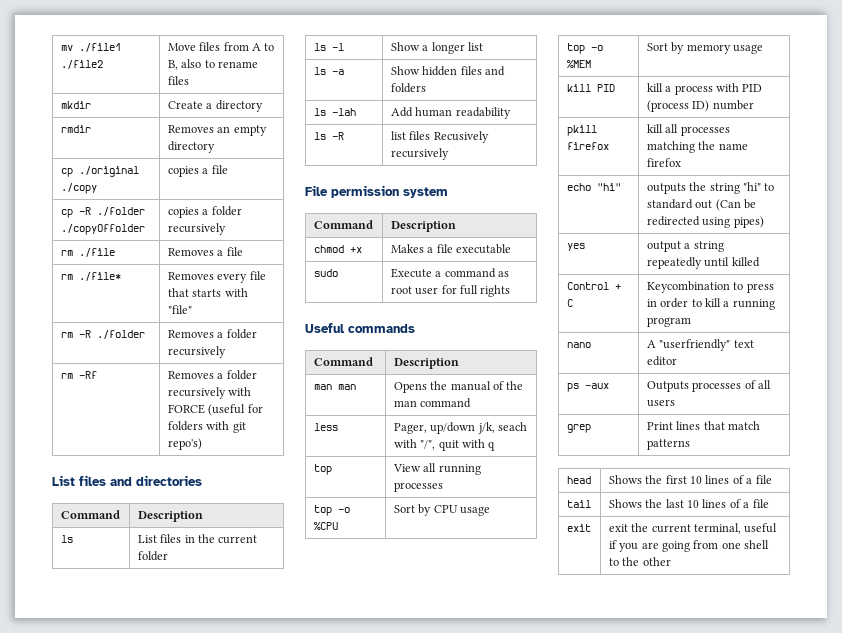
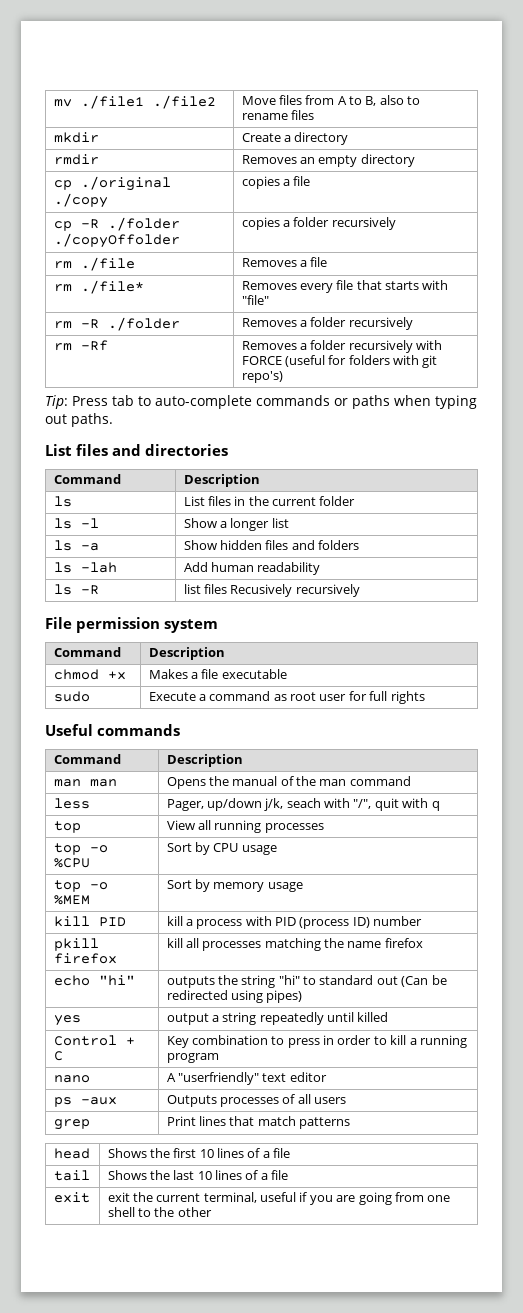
+ Tip: Press tab to auto-complete commands or paths when typing out paths.
- Control + C | Keycombination to press in order to kill a running program
+ Control + C | Key combination to press in order to kill a running program

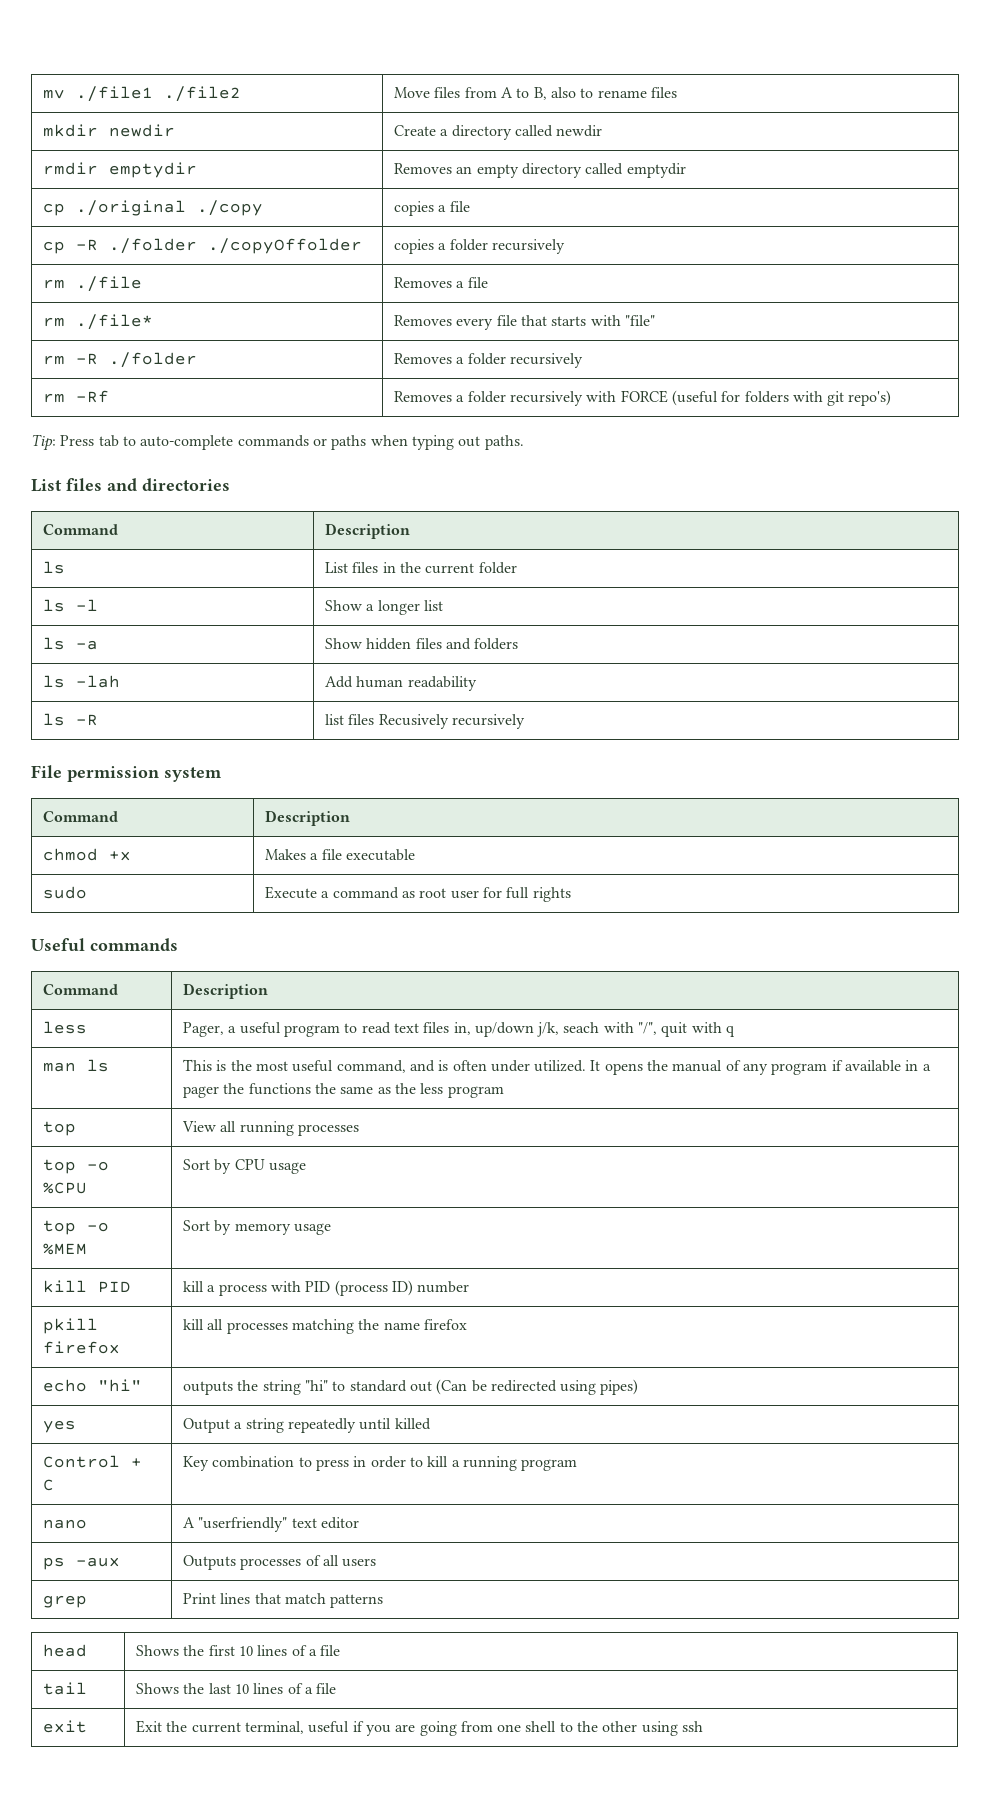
- mkdir | Create a directory
+ mkdir newdir | Create a directory called newdir
- rmdir | Removes an empty directory
+ rmdir emptydir | Removes an empty directory called emptydir
- man man | Opens the manual of the man command
- less | Pager, up/down j/k, seach with "/", quit with q
+ less | Pager, a useful program to read text files in, up/down j/k, seach with "/", quit with q
+ man ls | This is the most useful command, and is often under utilized. It opens the manual of any program if available in a pager the functions the same as the less program
- yes | output a string repeatedly until killed
+ yes | Output a string repeatedly until killed
- exit | exit the current terminal, useful if you are going from one shell to the other
+ exit | Exit the current terminal, useful if you are going from one shell to the other using ssh

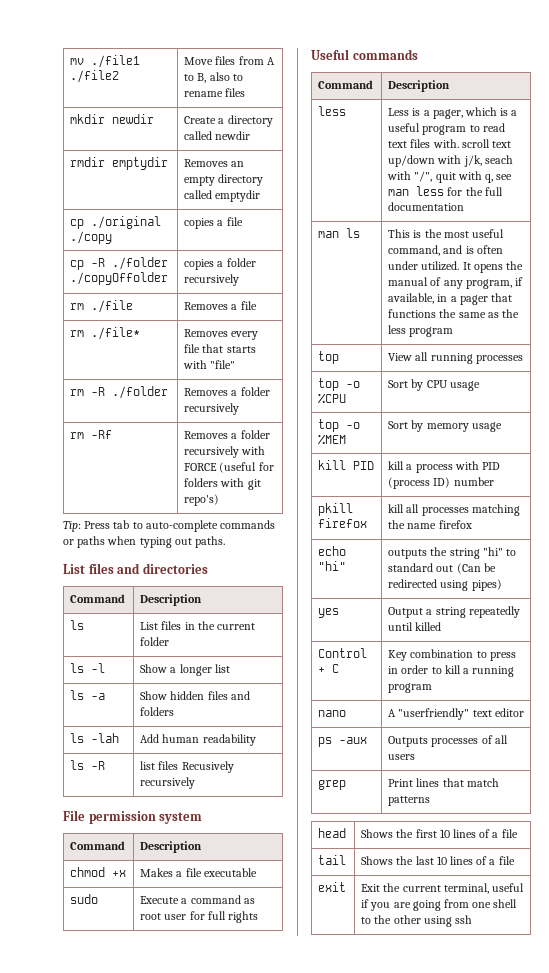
- less | Pager, a useful program to read text files in, up/down j/k, seach with "/", quit with q
+ less | Less is a pager, which is a useful program to read text files with. scroll text up/down with j/k, seach with "/", quit with q, see man less for the full documentation
- man ls | This is the most useful command, and is often under utilized. It opens the manual of any program if available in a pager the functions the same as the less program
+ man ls | This is the most useful command, and is often under utilized. It opens the manual of any program, if available, in a pager that functions the same as the less program

